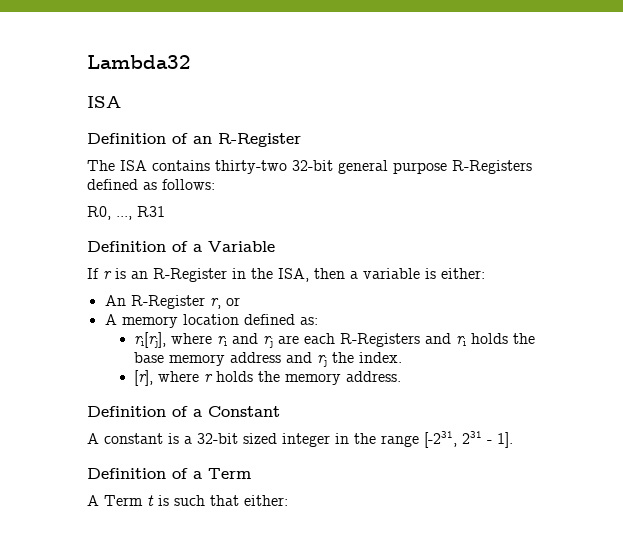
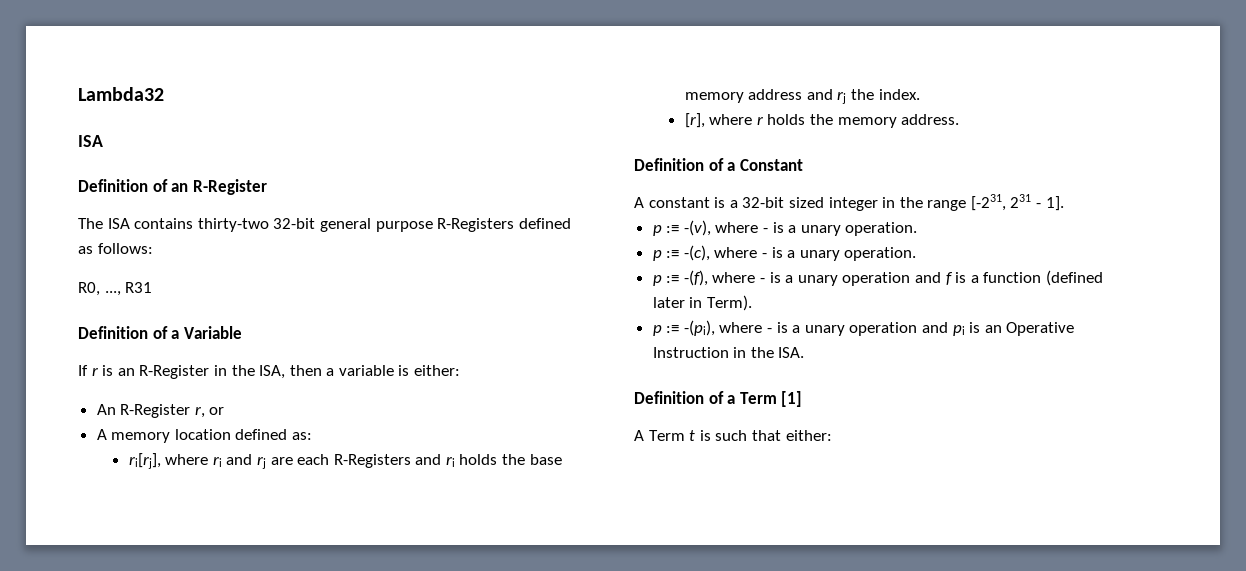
+ p :≡ -(v), where - is a unary operation.
+ p :≡ -(c), where - is a unary operation.
+ p :≡ -(f), where - is a unary operation and f is a function (defined later in Term).
+ p :≡ -(pi), where - is a unary operation and pi is an Operative Instruction in the ISA.
- Definition of a Term
+ Definition of a Term [1]

